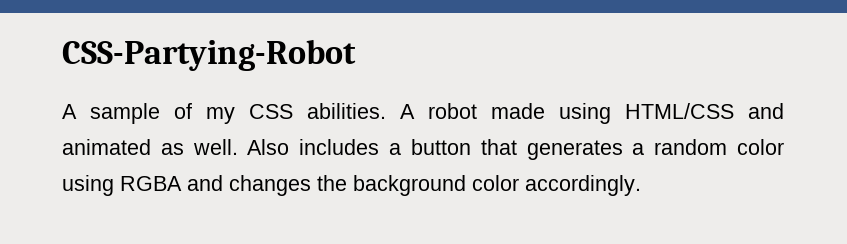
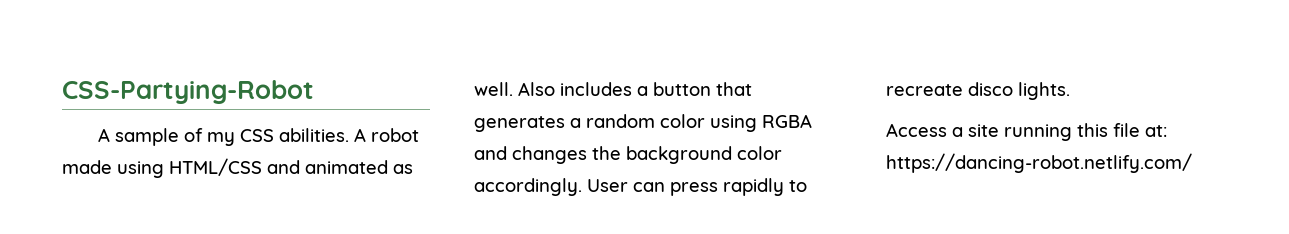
+ User can press rapidly to recreate disco lights.
+ Access a site running this file at: https://dancing-robot.netlify.com/

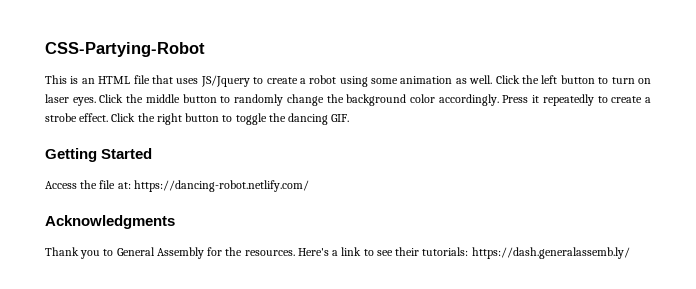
- A sample of my CSS abilities. A robot made using HTML/CSS and animated as well. Also includes a button that generates a random color using RGBA and changes the background color accordingly. User can press rapidly to recreate disco lights.
- Access a site running this file at: https://dancing-robot.netlify.com/
+ This is an HTML file that uses JS/Jquery to create a robot using some animation as well. Click the left button to turn on laser eyes. Click the middle button to randomly change the background color accordingly. Press it repeatedly to create a strobe effect. Click the right button to toggle the dancing GIF.
+ Getting Started
+ Access the file at: https://dancing-robot.netlify.com/
+ Acknowledgments
+ Thank you to General Assembly for the resources. Here's a link to see their tutorials: https://dash.generalassemb.ly/

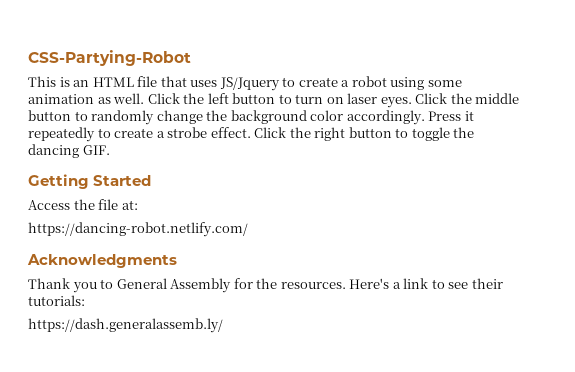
- Access the file at: https://dancing-robot.netlify.com/
+ Access the file at:
+ https://dancing-robot.netlify.com/
- Here's a link to see their tutorials: https://dash.generalassemb.ly/
+ Here's a link to see their tutorials:
+ https://dash.generalassemb.ly/

